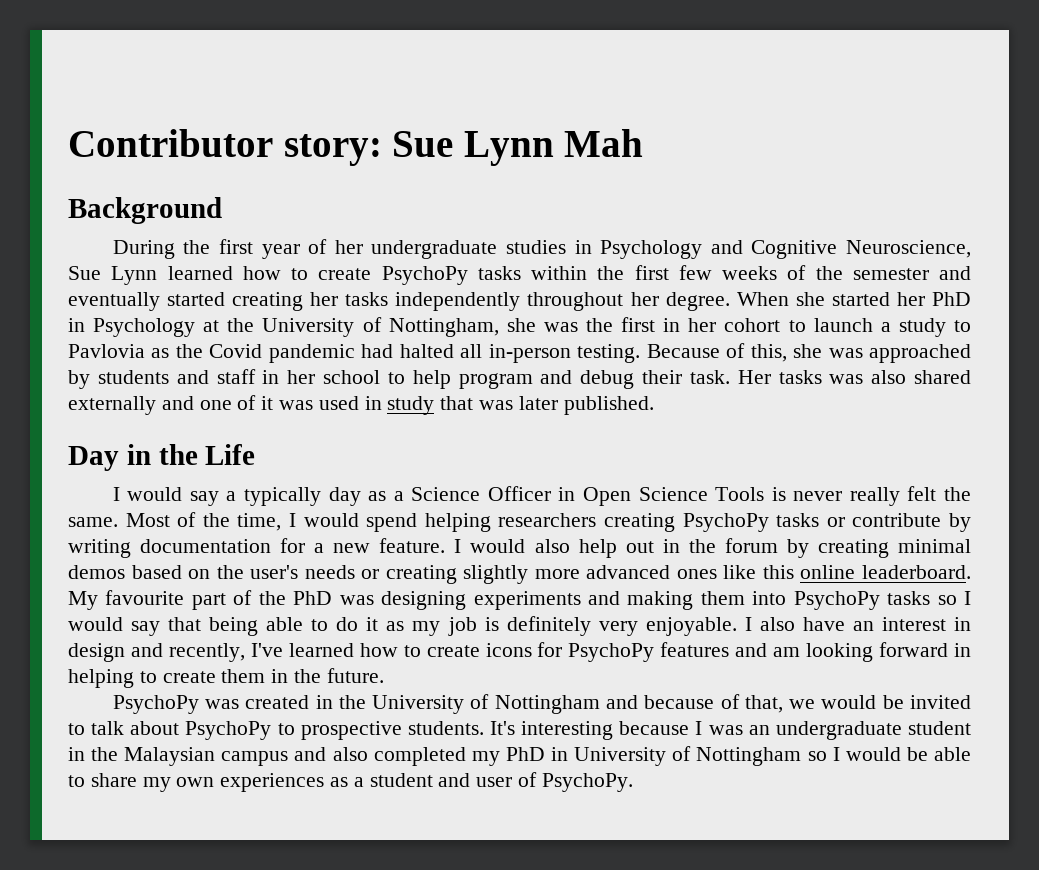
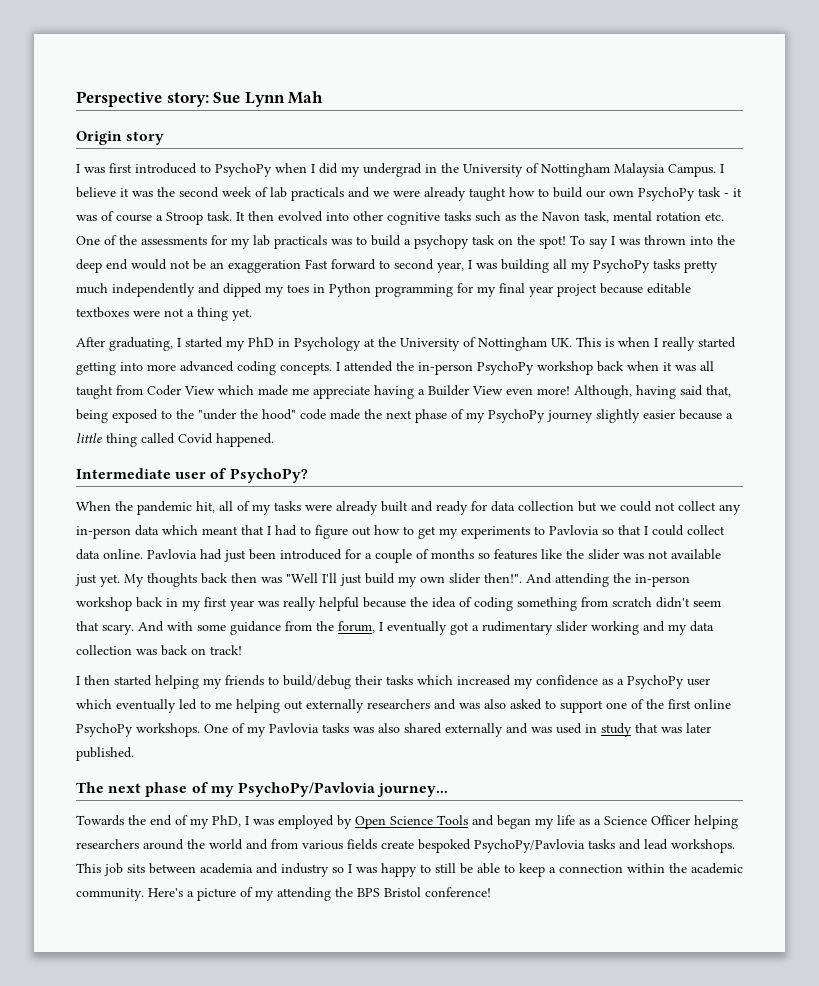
- Contributor story: Sue Lynn Mah
+ Perspective story: Sue Lynn Mah
- Background
- During the first year of her undergraduate studies in Psychology and Cognitive Neuroscience, Sue Lynn learned how to create PsychoPy tasks within the first few weeks of the semester and eventually started creating her tasks independently throughout her degree. When she started her PhD in Psychology at the University of Nottingham, she was the first in her cohort to launch a study to Pavlovia as the Covid pandemic had halted all in-person testing. Because of this, she was approached by students and staff in her school to help program and debug their task. Her tasks was also shared externally and one of it was used in study that was later published.
+ Origin story
+ I was first introduced to PsychoPy when I did my undergrad in the University of Nottingham Malaysia Campus. I believe it was the second week of lab practicals and we were already taught how to build our own PsychoPy task - it was of course a Stroop task. It then evolved into other cognitive tasks such as the Navon task, mental rotation etc. One of the assessments for my lab practicals was to build a psychopy task on the spot! To say I was thrown into the deep end would not be an exaggeration Fast forward to second year, I was building all my PsychoPy tasks pretty much independently and dipped my toes in Python programming for my final year project because editable textboxes were not a thing yet.
+ After graduating, I started my PhD in Psychology at the University of Nottingham UK. This is when I really started getting into more advanced coding concepts. I attended the in-person PsychoPy workshop back when it was all taught from Coder View which made me appreciate having a Builder View even more! Although, having said that, being exposed to the "under the hood" code made the next phase of my PsychoPy journey slightly easier because a little thing called Covid happened.
+ Intermediate user of PsychoPy?
+ When the pandemic hit, all of my tasks were already built and ready for data collection but we could not collect any in-person data which meant that I had to figure out how to get my experiments to Pavlovia so that I could collect data online. Pavlovia had just been introduced for a couple of months so features like the slider was not available just yet. My thoughts back then was "Well I'll just build my own slider then!". And attending the in-person workshop back in my first year was really helpful because the idea of coding something from scratch didn't seem that scary. And with some guidance from the forum, I eventually got a rudimentary slider working and my data collection was back on track!
+ I then started helping my friends to build/debug their tasks which increased my confidence as a PsychoPy user which eventually led to me helping out externally researchers and was also asked to support one of the first online PsychoPy workshops. One of my Pavlovia tasks was also shared externally and was used in study that was later published.
- Day in the Life
- I would say a typically day as a Science Officer in Open Science Tools is never really felt the same. Most of the time, I would spend helping researchers creating PsychoPy tasks or contribute by writing documentation for a new feature. I would also help out in the forum by creating minimal demos based on the user's needs or creating slightly more advanced ones like this online leaderboard. My favourite part of the PhD was designing experiments and making them into PsychoPy tasks so I would say that being able to do it as my job is definitely very enjoyable. I also have an interest in design and recently, I've learned how to create icons for PsychoPy features and am looking forward in helping to create them in the future.
- PsychoPy was created in the University of Nottingham and because of that, we would be invited to talk about PsychoPy to prospective students. It's interesting because I was an undergraduate student in the Malaysian campus and also completed my PhD in University of Nottingham so I would be able to share my own experiences as a student and user of PsychoPy.
+ The next phase of my PsychoPy/Pavlovia journey...
+ Towards the end of my PhD, I was employed by Open Science Tools and began my life as a Science Officer helping researchers around the world and from various fields create bespoked PsychoPy/Pavlovia tasks and lead workshops. This job sits between academia and industry so I was happy to still be able to keep a connection within the academic community. Here's a picture of my attending the BPS Bristol conference!

